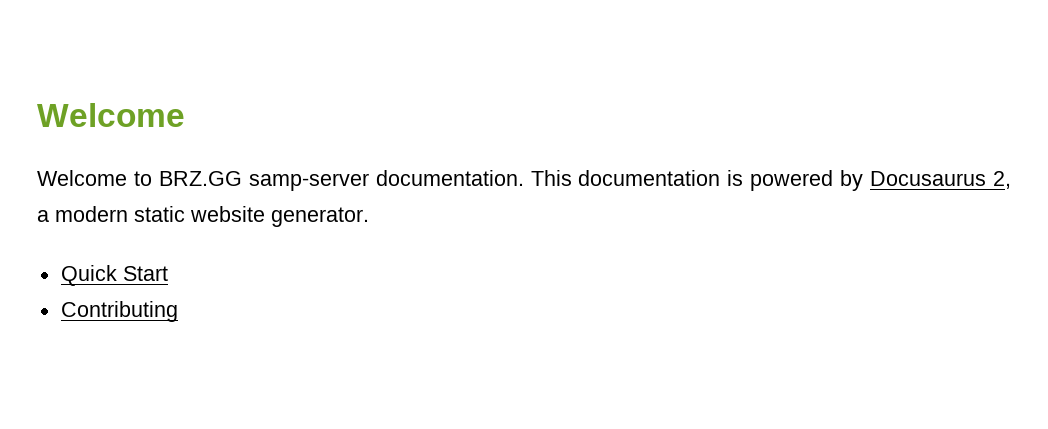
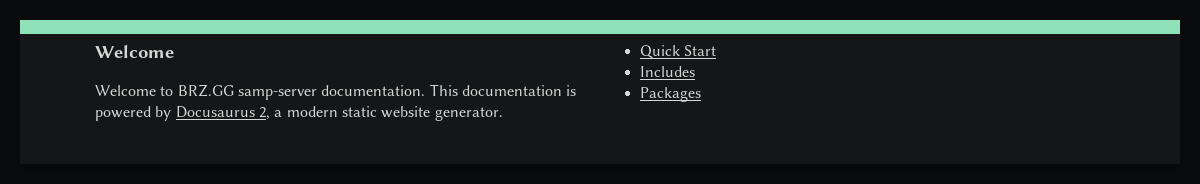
- Contributing
+ Includes
+ Packages

